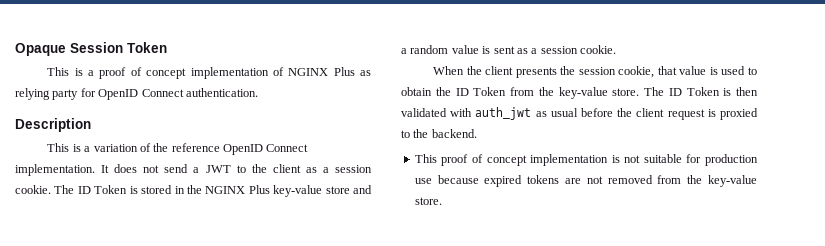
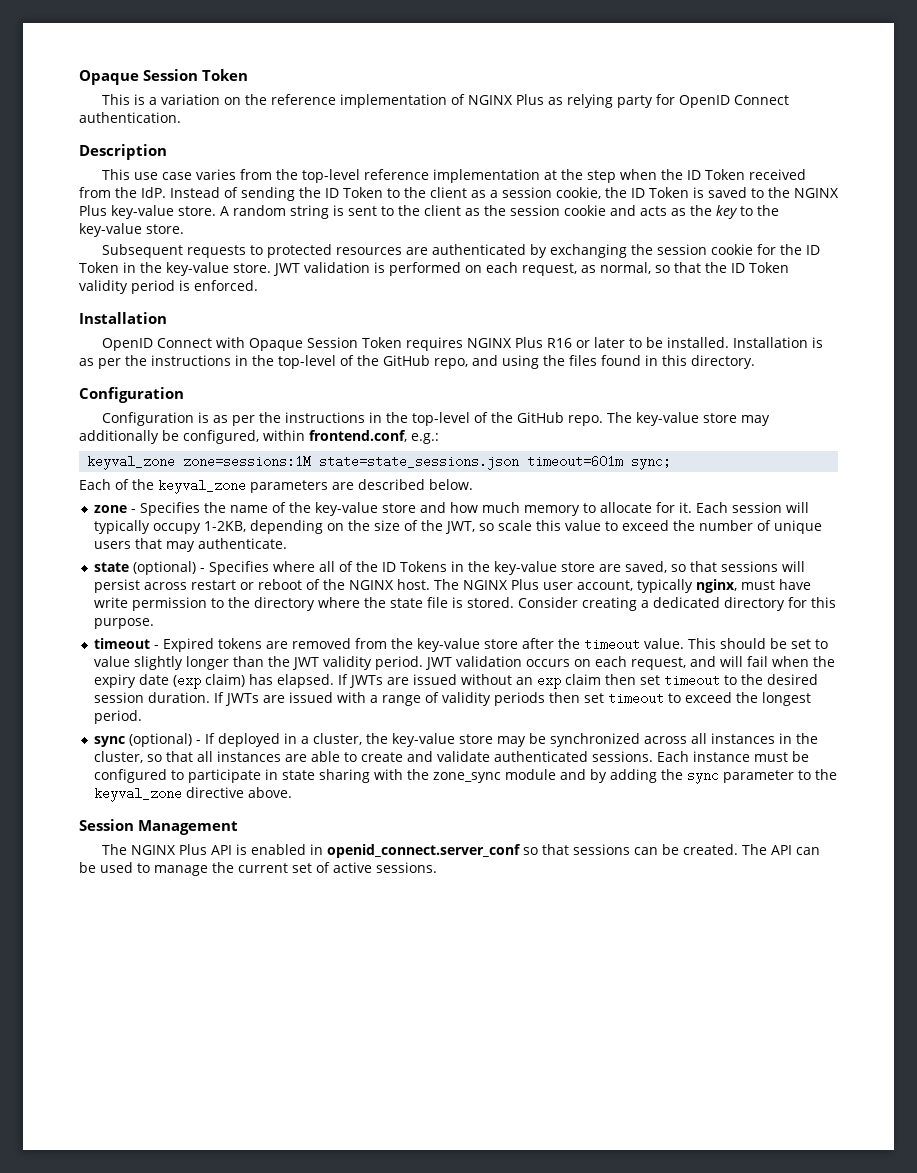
- This is a proof of concept implementation of NGINX Plus as relying party for OpenID Connect authentication.
+ This is a variation on the reference implementation of NGINX Plus as relying party for OpenID Connect authentication.
- This is a variation of the reference OpenID Connect implementation. It does not send a JWT to the client as a session cookie. The ID Token is stored in the NGINX Plus key-value store and a random value is sent as a session cookie.
- When the client presents the session cookie, that value is used to obtain the ID Token from the key-value store. The ID Token is then validated with auth_jwt as usual before the client request is proxied to the backend.
- This proof of concept implementation is not suitable for production use because expired tokens are not removed from the key-value store.
+ This use case varies from the top-level reference implementation at the step when the ID Token received from the IdP. Instead of sending the ID Token to the client as a session cookie, the ID Token is saved to the NGINX Plus key-value store. A random string is sent to the client as the session cookie and acts as the key to the key-value store.
+ Subsequent requests to protected resources are authenticated by exchanging the session cookie for the ID Token in the key-value store. JWT validation is performed on each request, as normal, so that the ID Token validity period is enforced.
+ Installation
+ OpenID Connect with Opaque Session Token requires NGINX Plus R16 or later to be installed. Installation is as per the instructions in the top-level of the GitHub repo, and using the files found in this directory.
+ Configuration
+ Configuration is as per the instructions in the top-level of the GitHub repo. The key-value store may additionally be configured, within frontend.conf, e.g.:
+ keyval_zone zone=sessions:1M state=state_sessions.json timeout=601m sync;
+ Each of the keyval_zone parameters are described below.
+ zone - Specifies the name of the key-value store and how much memory to allocate for it. Each session will typically occupy 1-2KB, depending on the size of the JWT, so scale this value to exceed the number of unique users that may authenticate.
+ state (optional) - Specifies where all of the ID Tokens in the key-value store are saved, so that sessions will persist across restart or reboot of the NGINX host. The NGINX Plus user account, typically nginx, must have write permission to the directory where the state file is stored. Consider creating a dedicated directory for this purpose.
+ timeout - Expired tokens are removed from the key-value store after the timeout value. This should be set to value slightly longer than the JWT validity period. JWT validation occurs on each request, and will fail when the expiry date (exp claim) has elapsed. If JWTs are issued without an exp claim then set timeout to the desired session duration. If JWTs are issued with a range of validity periods then set timeout to exceed the longest period.
+ sync (optional) - If deployed in a cluster, the key-value store may be synchronized across all instances in the cluster, so that all instances are able to create and validate authenticated sessions. Each instance must be configured to participate in state sharing with the zone_sync module and by adding the sync parameter to the keyval_zone directive above.
+ Session Management
+ The NGINX Plus API is enabled in openid_connect.server_conf so that sessions can be created. The API can be used to manage the current set of active sessions.

